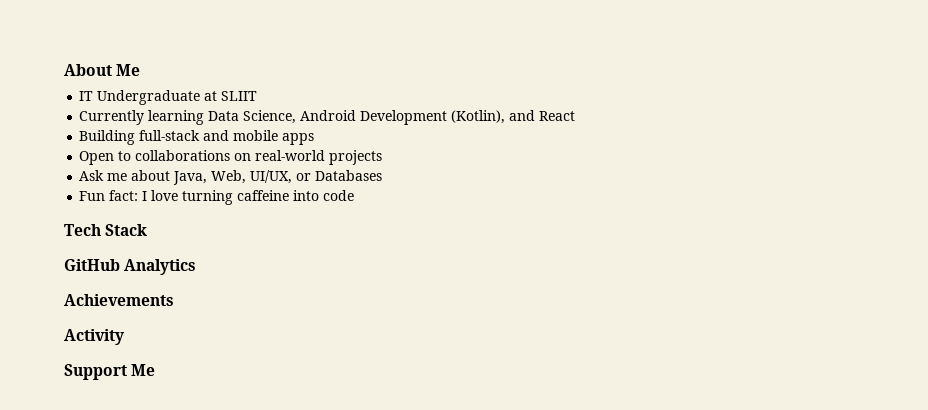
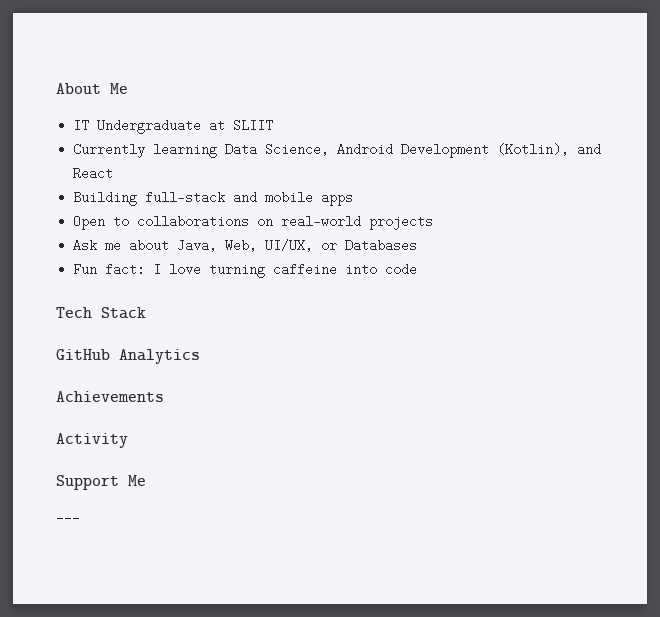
+ ---

